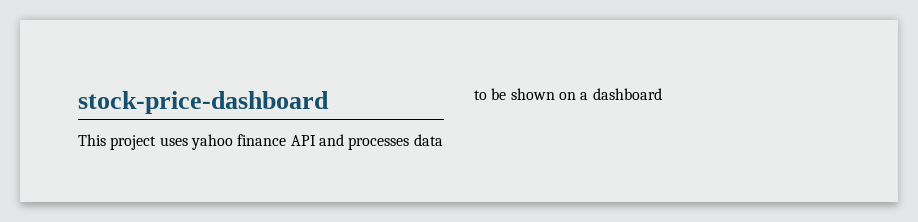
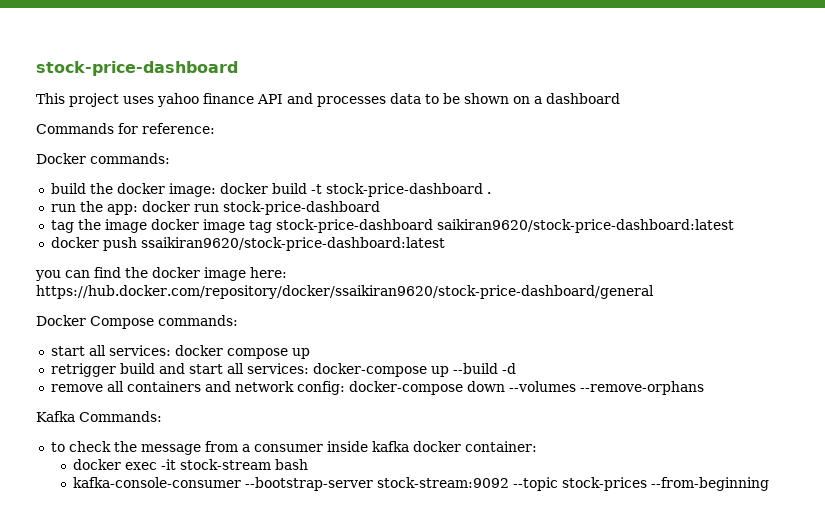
+ Commands for reference:
+ Docker commands:
+ build the docker image: docker build -t stock-price-dashboard .
+ run the app: docker run stock-price-dashboard
+ tag the image docker image tag stock-price-dashboard saikiran9620/stock-price-dashboard:latest
+ docker push ssaikiran9620/stock-price-dashboard:latest
+ you can find the docker image here: https://hub.docker.com/repository/docker/ssaikiran9620/stock-price-dashboard/general
+ Docker Compose commands:
+ start all services: docker compose up
+ retrigger build and start all services: docker-compose up --build -d
+ remove all containers and network config: docker-compose down --volumes --remove-orphans
+ Kafka Commands:
+ to check the message from a consumer inside kafka docker container:
+ docker exec -it stock-stream bash
+ kafka-console-consumer --bootstrap-server stock-stream:9092 --topic stock-prices --from-beginning

